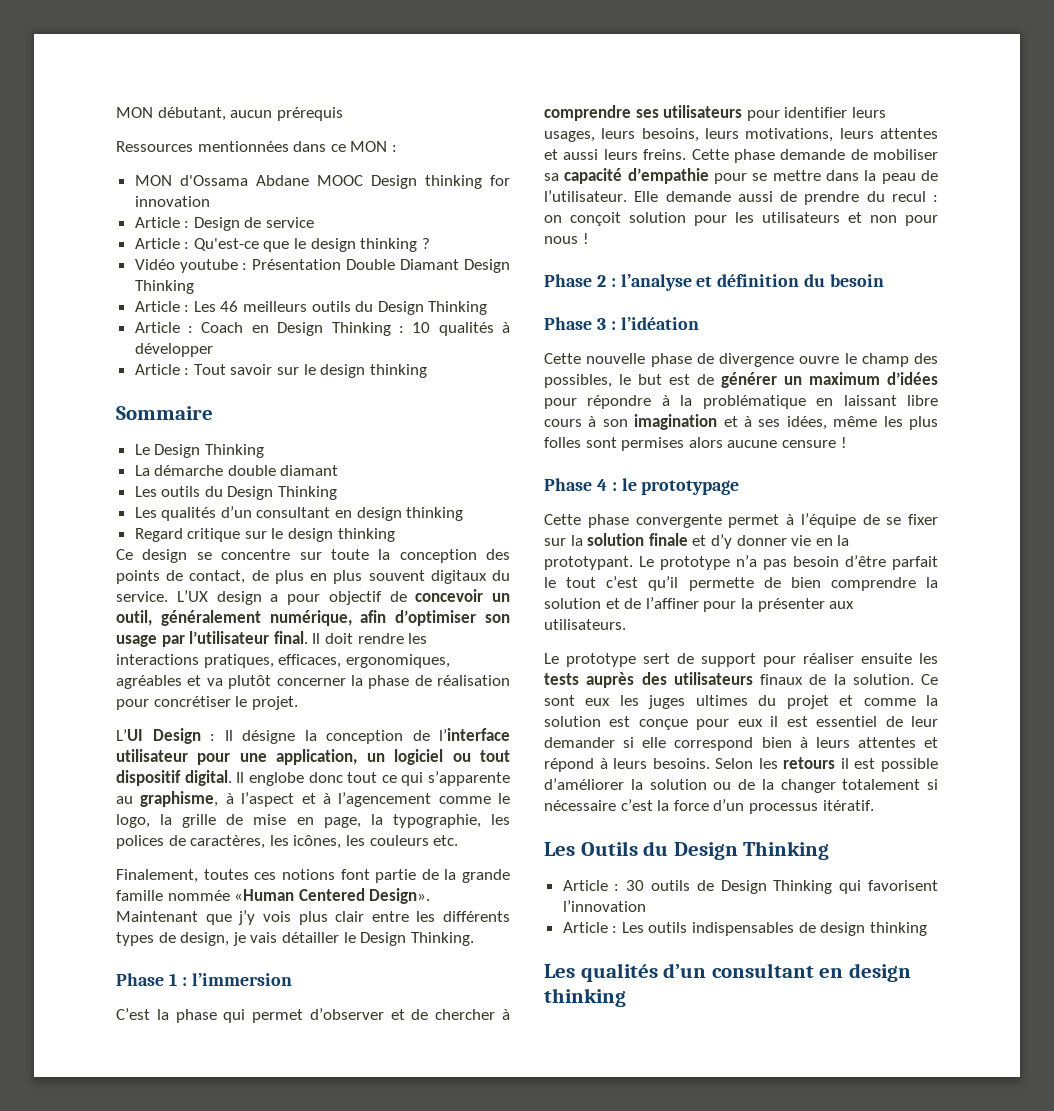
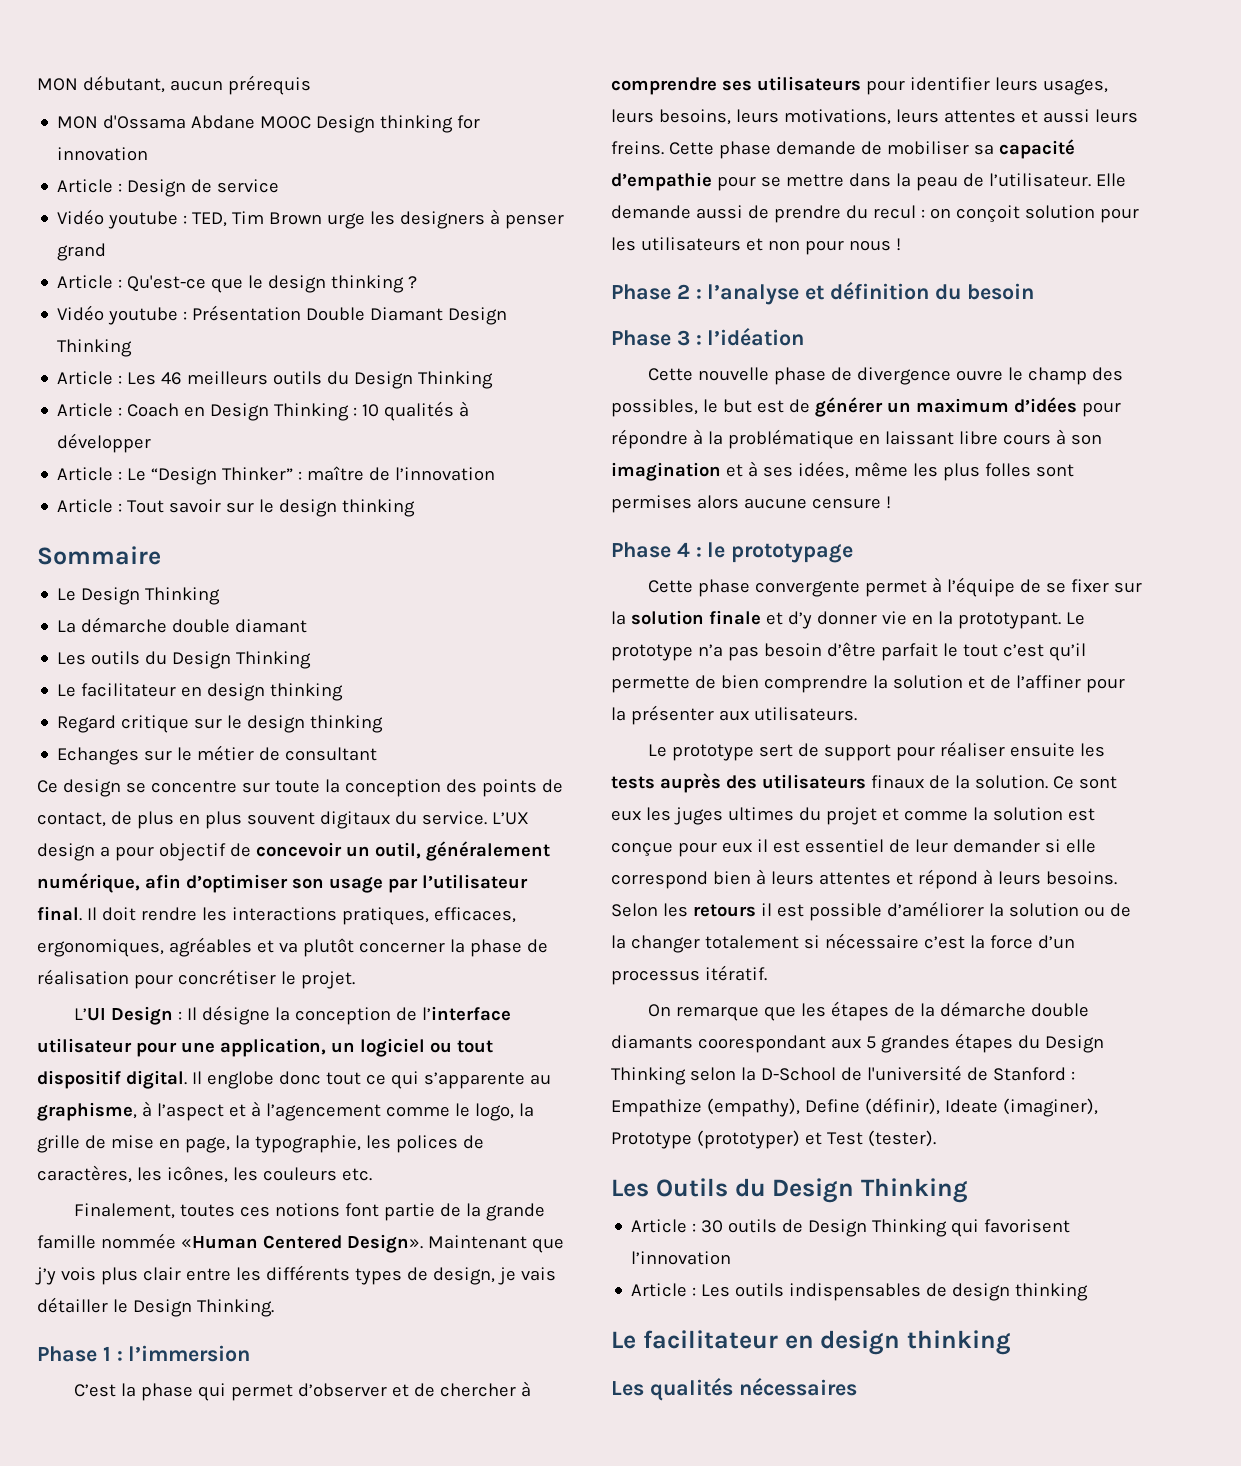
- Ressources mentionnées dans ce MON :
+ Vidéo youtube : TED, Tim Brown urge les designers à penser grand
+ Article : Le “Design Thinker” : maître de l’innovation
  Les outils du Design Thinking
- Les qualités d’un consultant en design thinking
+ Le facilitateur en design thinking
+ Echanges sur le métier de consultant
+ On remarque que les étapes de la démarche double diamants coorespondant aux 5 grandes étapes du Design Thinking selon la D-School de l'université de Stanford : Empathize (empathy), Define (définir), Ideate (imaginer), Prototype (prototyper) et Test (tester).
  Article : Les outils indispensables de design thinking
- Les qualités d’un consultant en design thinking
+ Le facilitateur en design thinking
+ Les qualités nécessaires

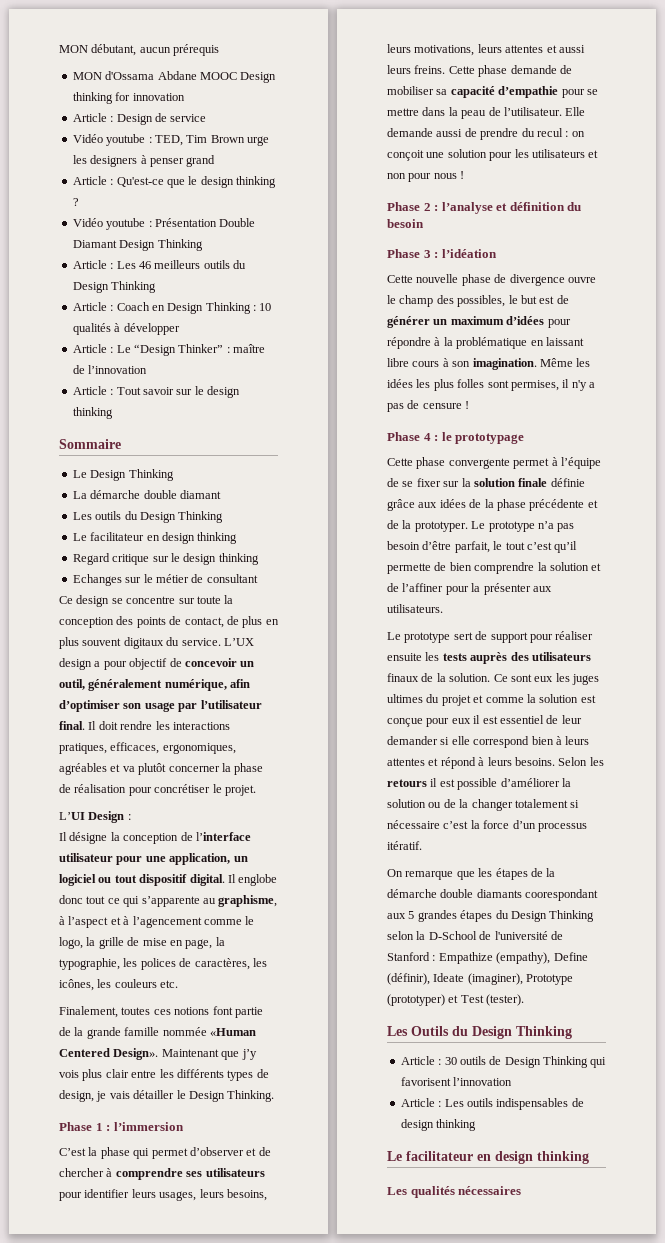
- L’UI Design : Il désigne la conception de l’interface utilisateur pour une application, un logiciel ou tout dispositif digital.
+ L’UI Design :
+ Il désigne la conception de l’interface utilisateur pour une application, un logiciel ou tout dispositif digital.
- Elle demande aussi de prendre du recul : on conçoit solution pour les utilisateurs et non pour nous !
+ Elle demande aussi de prendre du recul : on conçoit une solution pour les utilisateurs et non pour nous !
- Cette nouvelle phase de divergence ouvre le champ des possibles, le but est de générer un maximum d’idées pour répondre à la problématique en laissant libre cours à son imagination et à ses idées, même les plus folles sont permises alors aucune censure !
+ Cette nouvelle phase de divergence ouvre le champ des possibles, le but est de générer un maximum d’idées pour répondre à la problématique en laissant libre cours à son imagination. Même les idées les plus folles sont permises, il n'y a pas de censure !
- Cette phase convergente permet à l’équipe de se fixer sur la solution finale et d’y donner vie en la prototypant.
+ Cette phase convergente permet à l’équipe de se fixer sur la solution finale définie grâce aux idées de la phase précédente et de la prototyper.
- Le prototype n’a pas besoin d’être parfait le tout c’est qu’il permette de bien comprendre la solution et de l’affiner pour la présenter aux utilisateurs.
+ Le prototype n’a pas besoin d’être parfait, le tout c’est qu’il permette de bien comprendre la solution et de l’affiner pour la présenter aux utilisateurs.

